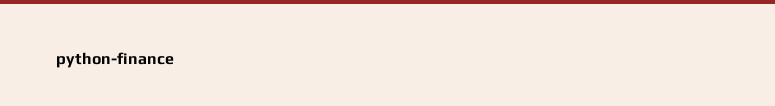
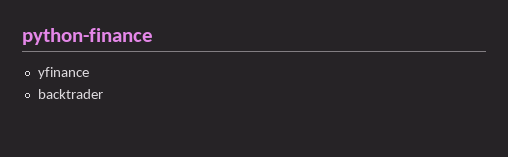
+ yfinance
+ backtrader

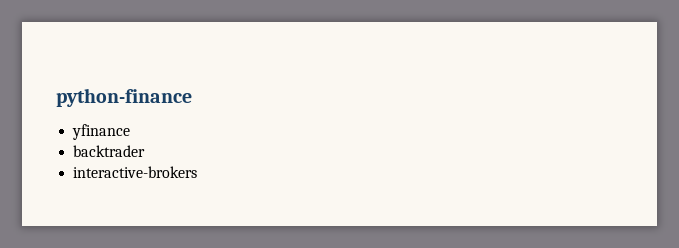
+ interactive-brokers

